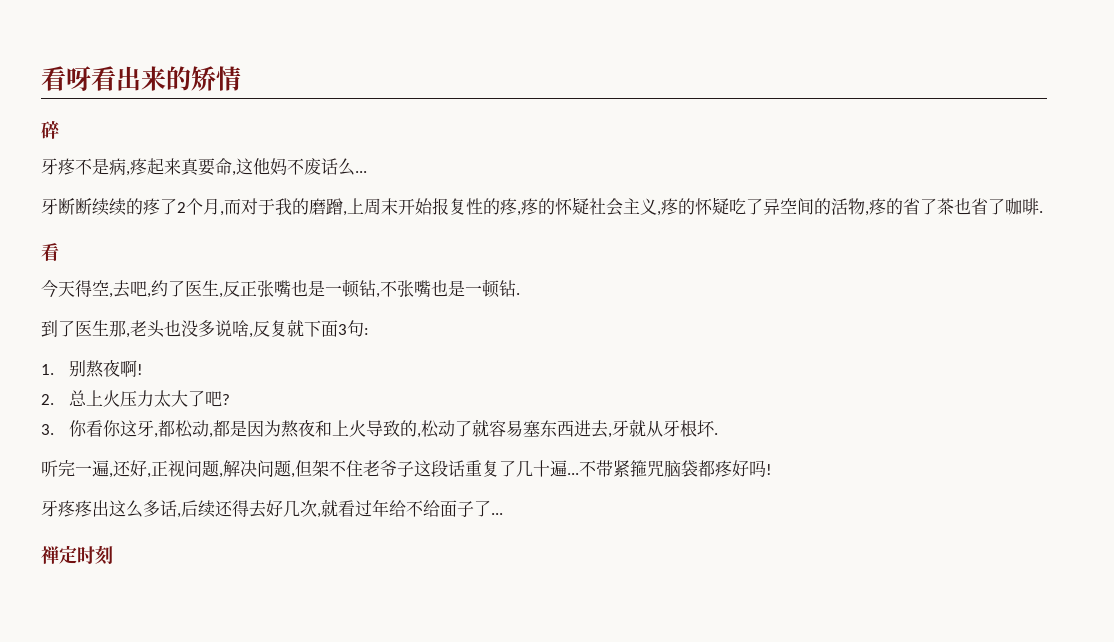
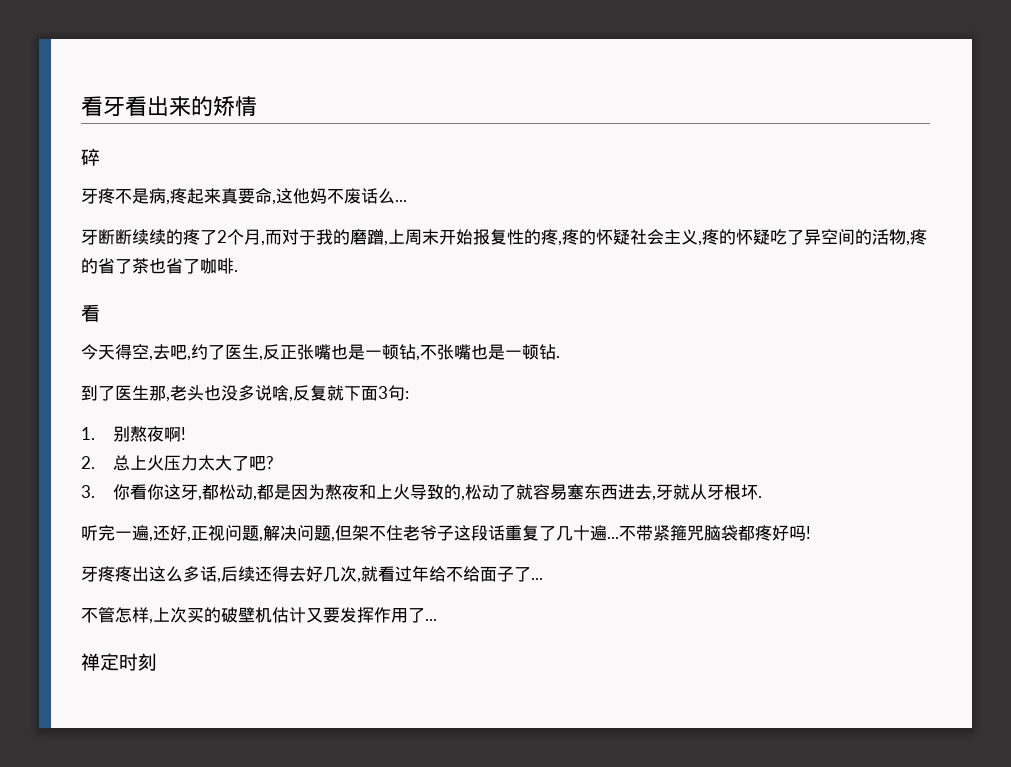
- 看呀看出来的矫情
+ 看牙看出来的矫情
+ 不管怎样,上次买的破壁机估计又要发挥作用了...

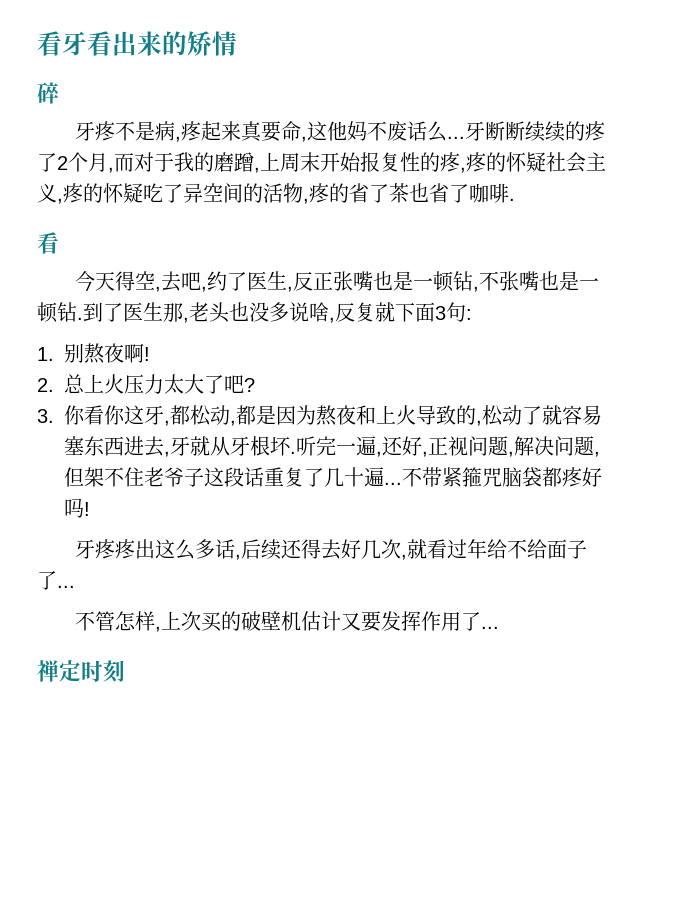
- 牙疼不是病,疼起来真要命,这他妈不废话么...
- 牙断断续续的疼了2个月,而对于我的磨蹭,上周末开始报复性的疼,疼的怀疑社会主义,疼的怀疑吃了异空间的活物,疼的省了茶也省了咖啡.
+ 牙疼不是病,疼起来真要命,这他妈不废话么...牙断断续续的疼了2个月,而对于我的磨蹭,上周末开始报复性的疼,疼的怀疑社会主义,疼的怀疑吃了异空间的活物,疼的省了茶也省了咖啡.
- 今天得空,去吧,约了医生,反正张嘴也是一顿钻,不张嘴也是一顿钻.
- 到了医生那,老头也没多说啥,反复就下面3句:
+ 今天得空,去吧,约了医生,反正张嘴也是一顿钻,不张嘴也是一顿钻.到了医生那,老头也没多说啥,反复就下面3句:
- 3.你看你这牙,都松动,都是因为熬夜和上火导致的,松动了就容易塞东西进去,牙就从牙根坏.
- 听完一遍,还好,正视问题,解决问题,但架不住老爷子这段话重复了几十遍...
+ 3.你看你这牙,都松动,都是因为熬夜和上火导致的,松动了就容易塞东西进去,牙就从牙根坏.听完一遍,还好,正视问题,解决问题,但架不住老爷子这段话重复了几十遍...

